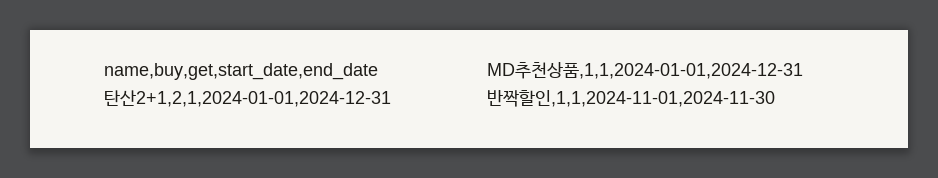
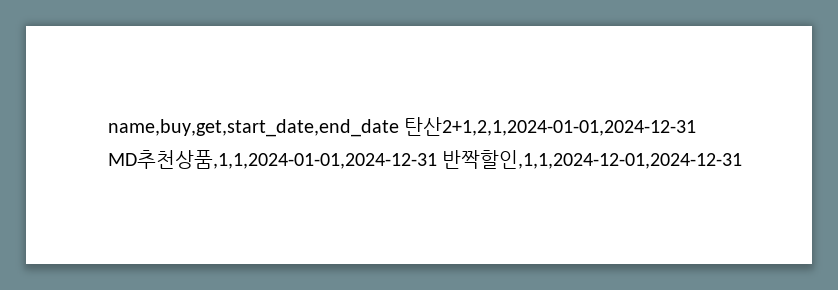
- name,buy,get,start_date,end_date 탄산2+1,2,1,2024-01-01,2024-12-31 MD추천상품,1,1,2024-01-01,2024-12-31 반짝할인,1,1,2024-11-01,2024-11-30
+ name,buy,get,start_date,end_date 탄산2+1,2,1,2024-01-01,2024-12-31 MD추천상품,1,1,2024-01-01,2024-12-31 반짝할인,1,1,2024-12-01,2024-12-31

